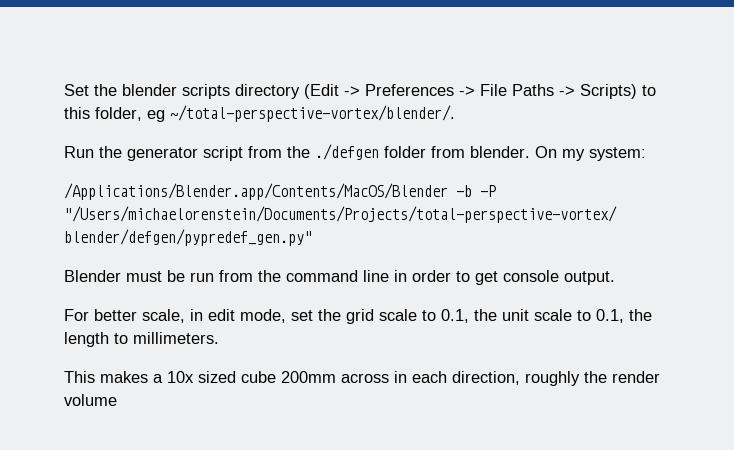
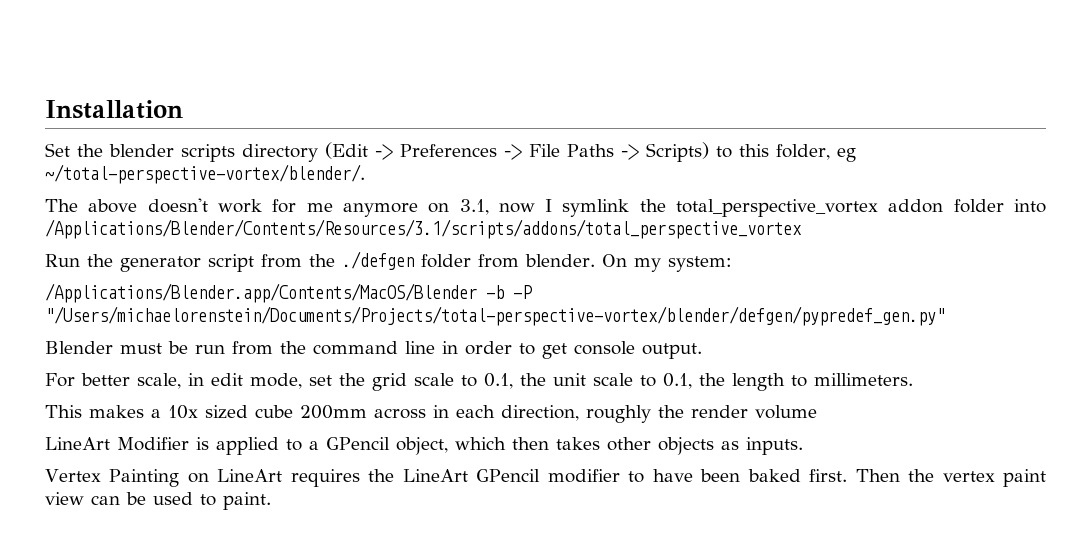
+ Installation
+ The above doesn't work for me anymore on 3.1, now I symlink the total_perspective_vortex addon folder into /Applications/Blender/Contents/Resources/3.1/scripts/addons/total_perspective_vortex
+ LineArt Modifier is applied to a GPencil object, which then takes other objects as inputs.
+ Vertex Painting on LineArt requires the LineArt GPencil modifier to have been baked first. Then the vertex paint view can be used to paint.

